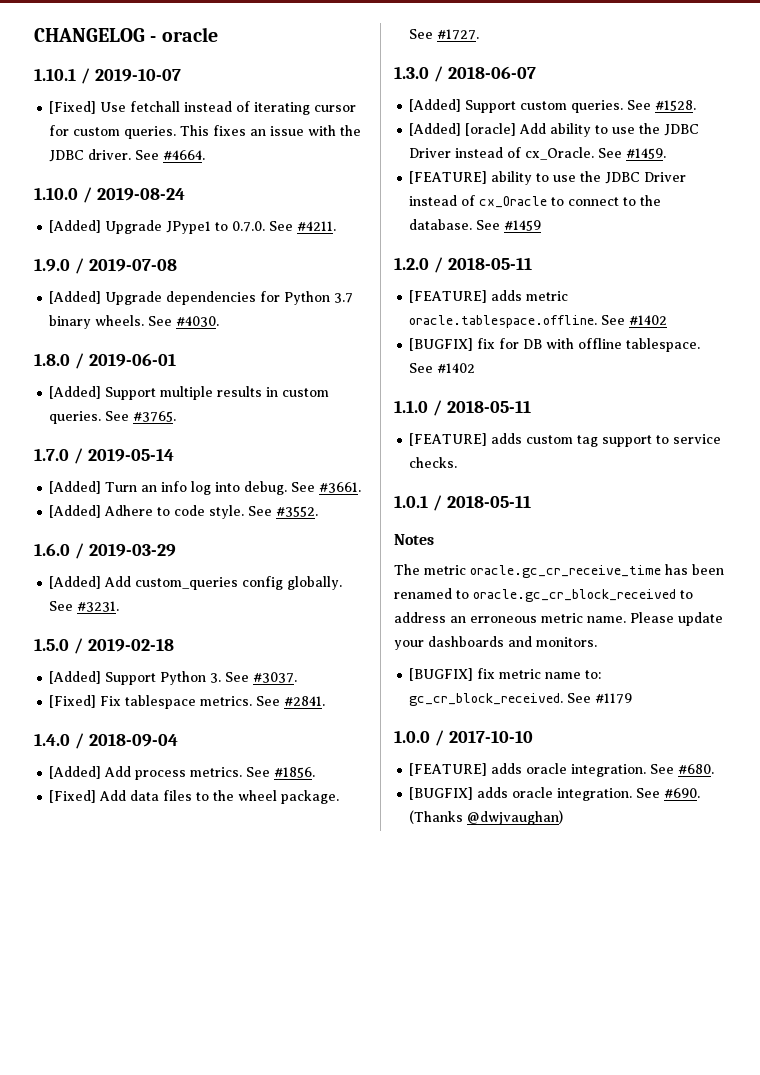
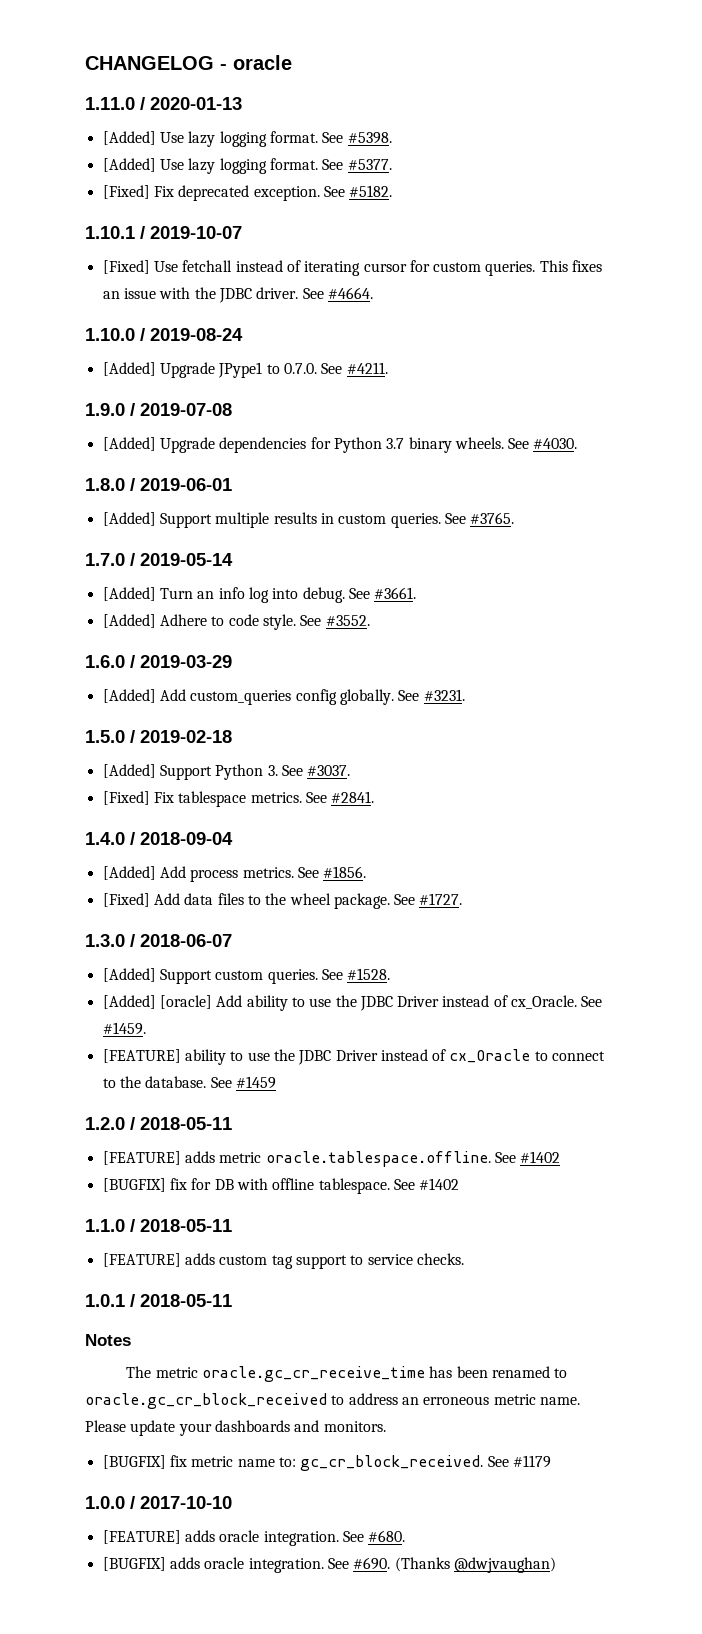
+ 1.11.0 / 2020-01-13
+ [Added] Use lazy logging format. See #5398.
+ [Added] Use lazy logging format. See #5377.
+ [Fixed] Fix deprecated exception. See #5182.

